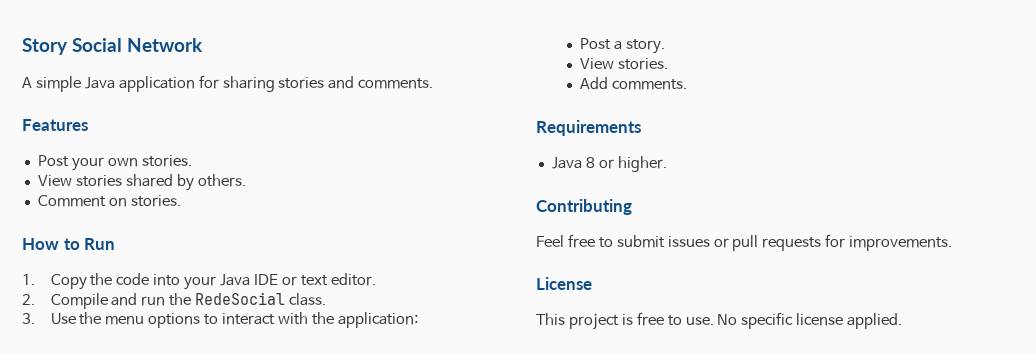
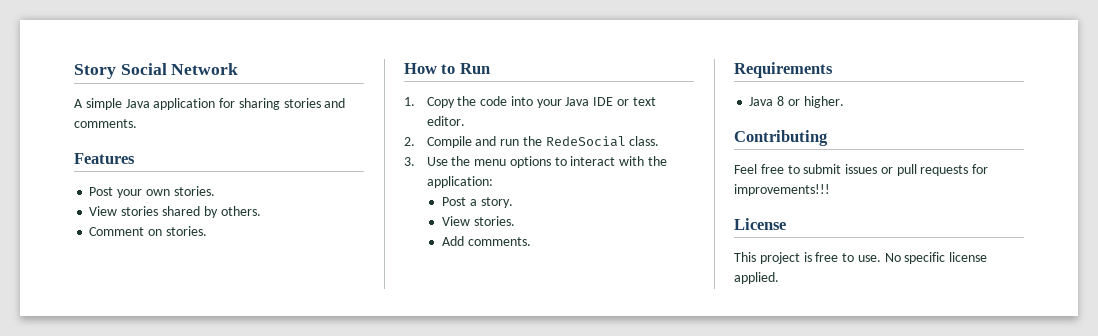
- Feel free to submit issues or pull requests for improvements.
+ Feel free to submit issues or pull requests for improvements!!!

